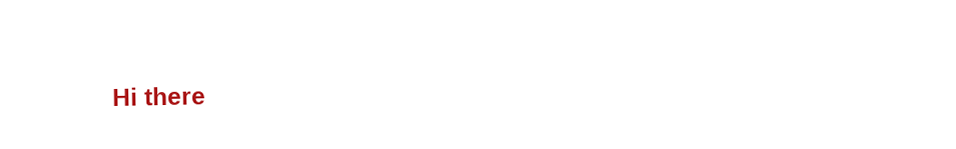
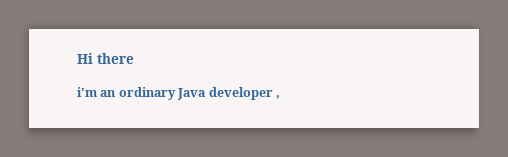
+ i'm an ordinary Java developer ,

